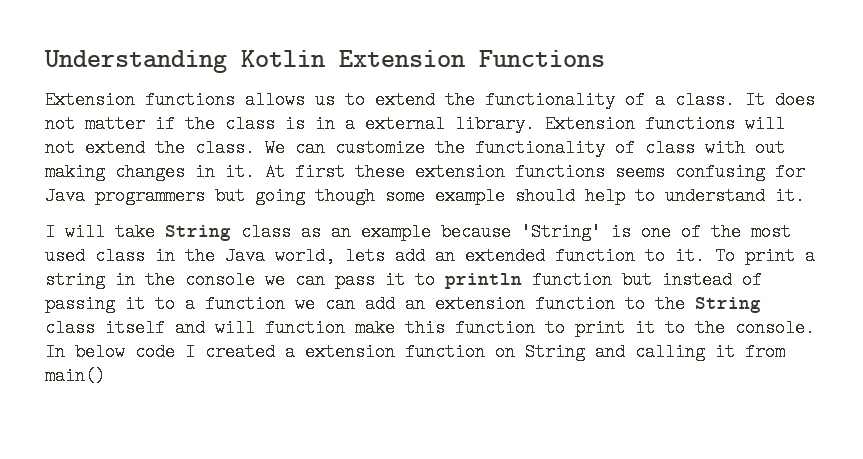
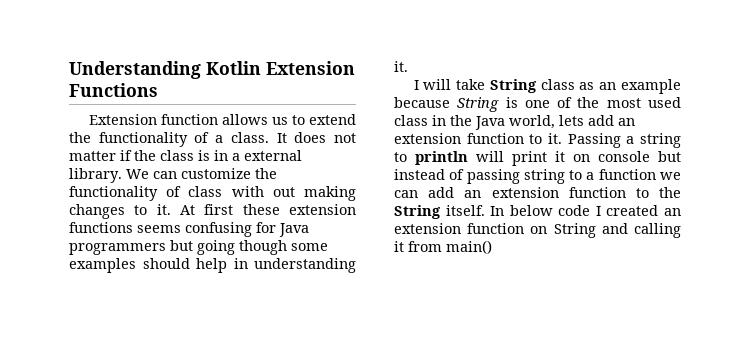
- Extension functions allows us to extend the functionality of a class.
+ Extension function allows us to extend the functionality of a class.
- Extension functions will not extend the class.
- We can customize the functionality of class with out making changes in it.
+ We can customize the functionality of class with out making changes to it.
- At first these extension functions seems confusing for Java programmers but going though some example should help to understand it.
+ At first these extension functions seems confusing for Java programmers but going though some examples should help in understanding it.
- I will take String class as an example because 'String' is one of the most used class in the Java world, lets add an extended function to it.
+ I will take String class as an example because String is one of the most used class in the Java world, lets add an extension function to it.
- To print a string in the console we can pass it to println function but instead of passing it to a function we can add an extension function to the String class itself and will function make this function to print it to the console.
+ Passing a string to println will print it on console but instead of passing string to a function we can add an extension function to the String itself.
- In below code I created a extension function on String and calling it from main()
+ In below code I created an extension function on String and calling it from main()

